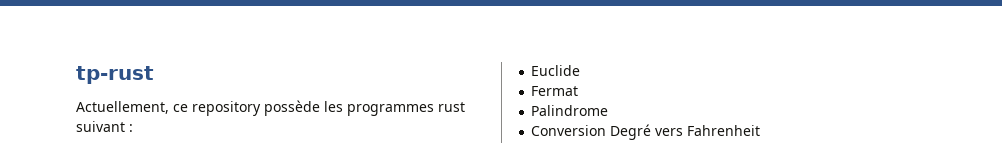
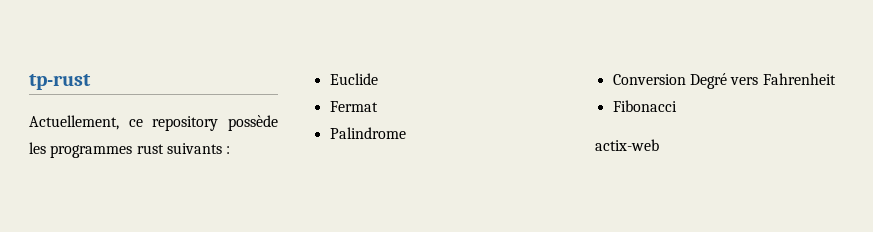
- Actuellement, ce repository possède les programmes rust suivant :
+ Actuellement, ce repository possède les programmes rust suivants :
+ Fibonacci
+ actix-web

